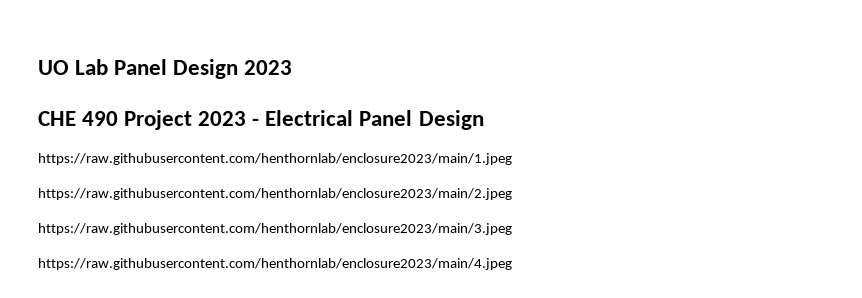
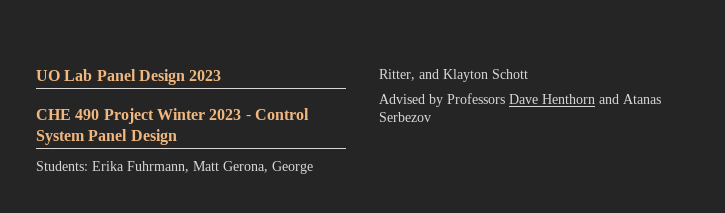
- CHE 490 Project 2023 - Electrical Panel Design
+ CHE 490 Project Winter 2023 - Control System Panel Design
- https://raw.githubusercontent.com/henthornlab/enclosure2023/main/1.jpeg
- https://raw.githubusercontent.com/henthornlab/enclosure2023/main/2.jpeg
- https://raw.githubusercontent.com/henthornlab/enclosure2023/main/3.jpeg
- https://raw.githubusercontent.com/henthornlab/enclosure2023/main/4.jpeg
+ Students: Erika Fuhrmann, Matt Gerona, George Ritter, and Klayton Schott
+ Advised by Professors Dave Henthorn and Atanas Serbezov

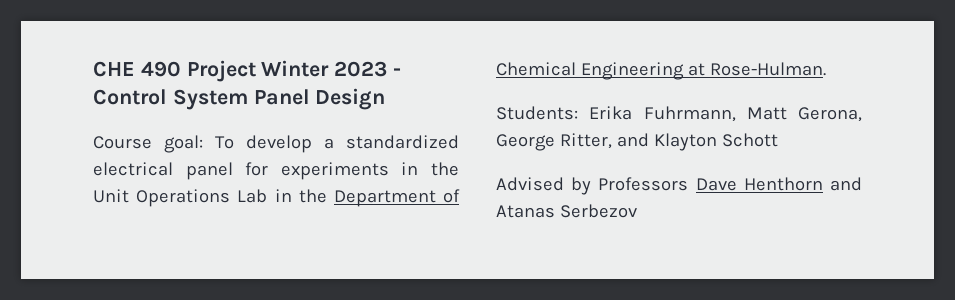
- UO Lab Panel Design 2023
+ Course goal: To develop a standardized electrical panel for experiments in the Unit Operations Lab in the Department of Chemical Engineering at Rose-Hulman.

